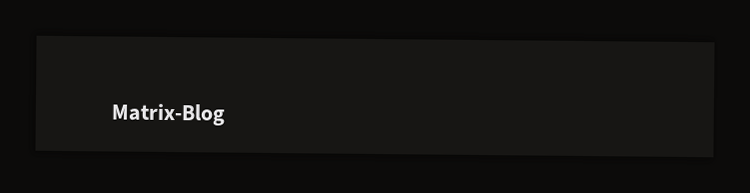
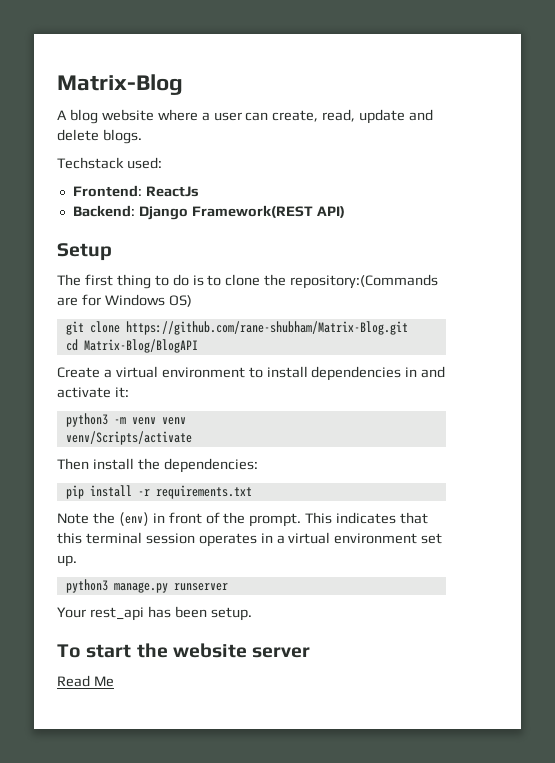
+ A blog website where a user can create, read, update and delete blogs.
+ Techstack used:
+ Frontend: ReactJs
+ Backend: Django Framework(REST API)
+ Setup
+ The first thing to do is to clone the repository:(Commands are for Windows OS)
+ git clone https://github.com/rane-shubham/Matrix-Blog.git
+ cd Matrix-Blog/BlogAPI
+ Create a virtual environment to install dependencies in and activate it:
+ python3 -m venv venv
+ venv/Scripts/activate
+ Then install the dependencies:
+ pip install -r requirements.txt
+ Note the (env) in front of the prompt. This indicates that this terminal session operates in a virtual environment set up.
+ python3 manage.py runserver
+ Your rest_api has been setup.
+ To start the website server
+ Read Me

